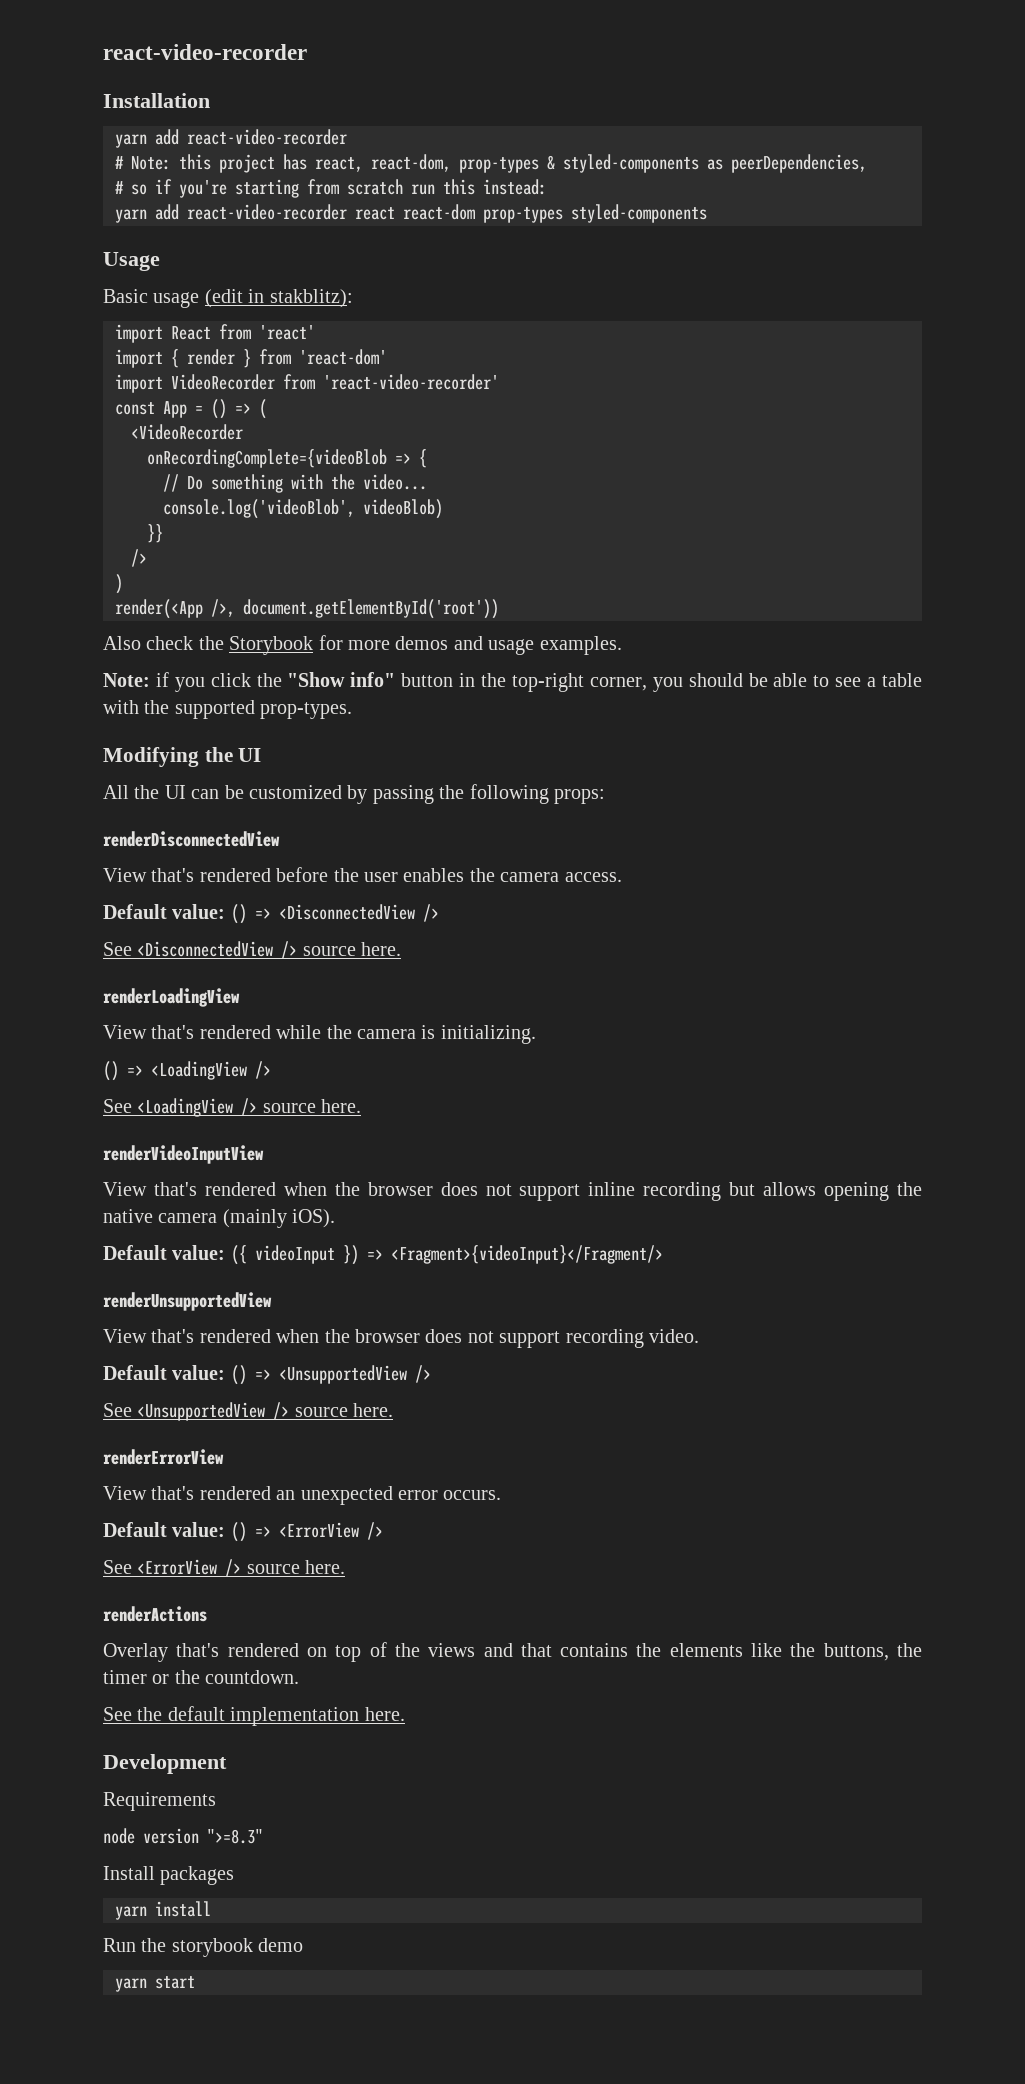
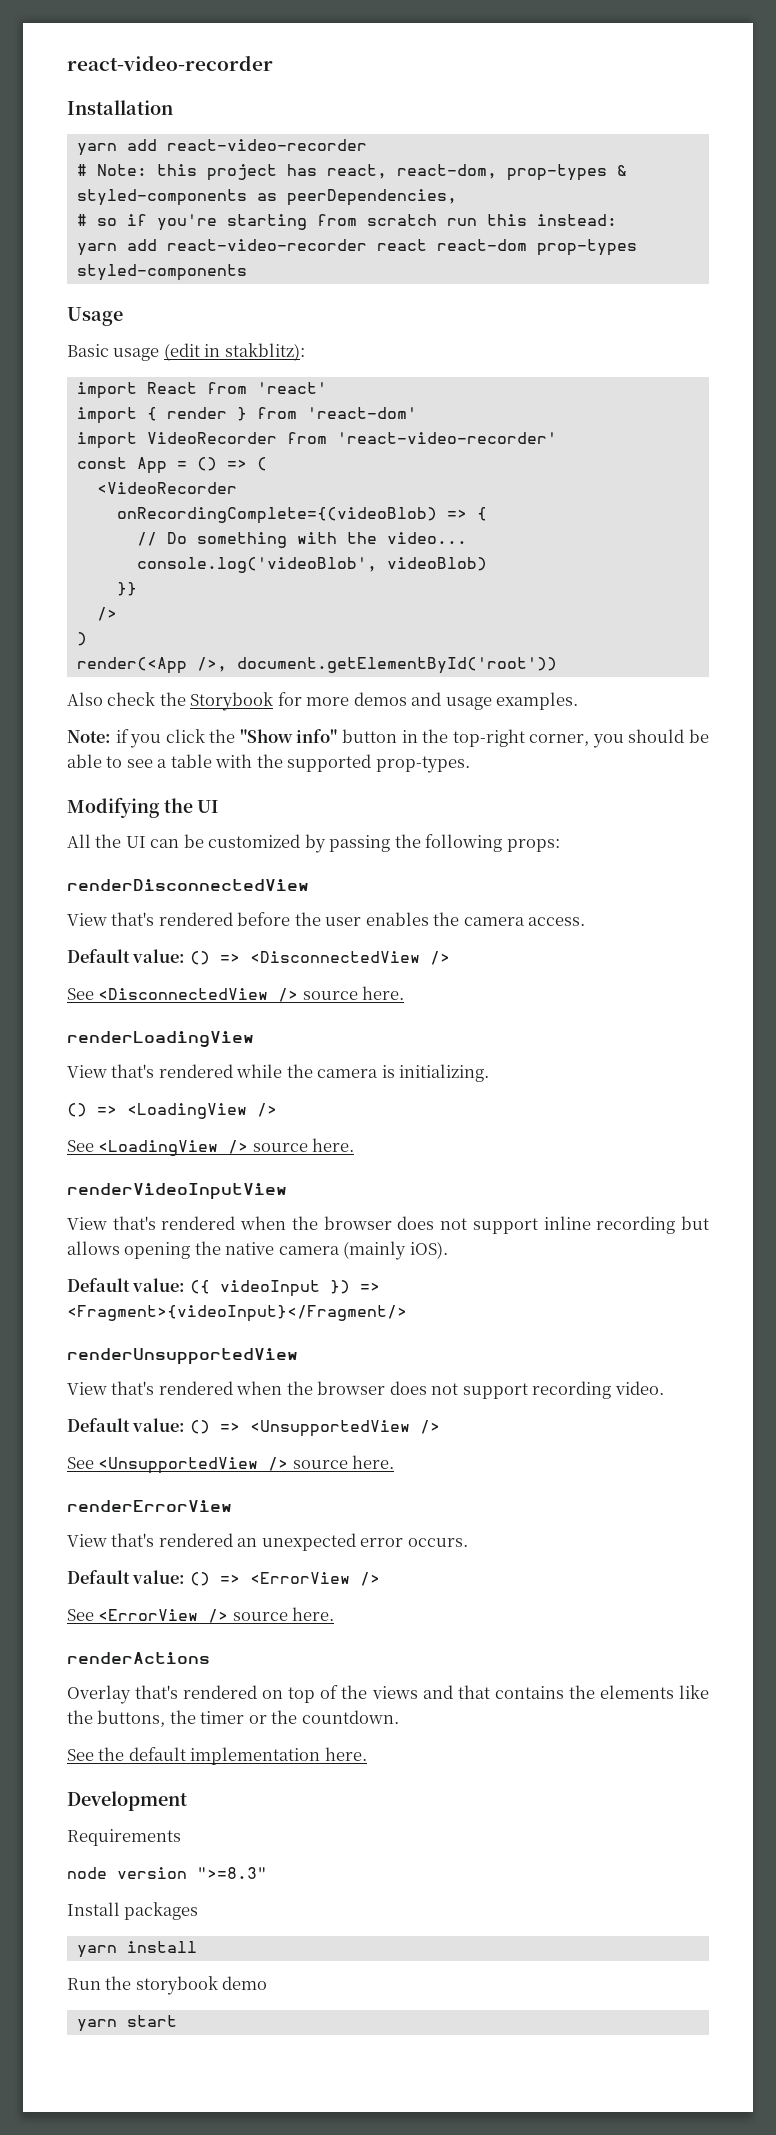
- onRecordingComplete={videoBlob => {
+ onRecordingComplete={(videoBlob) => {

